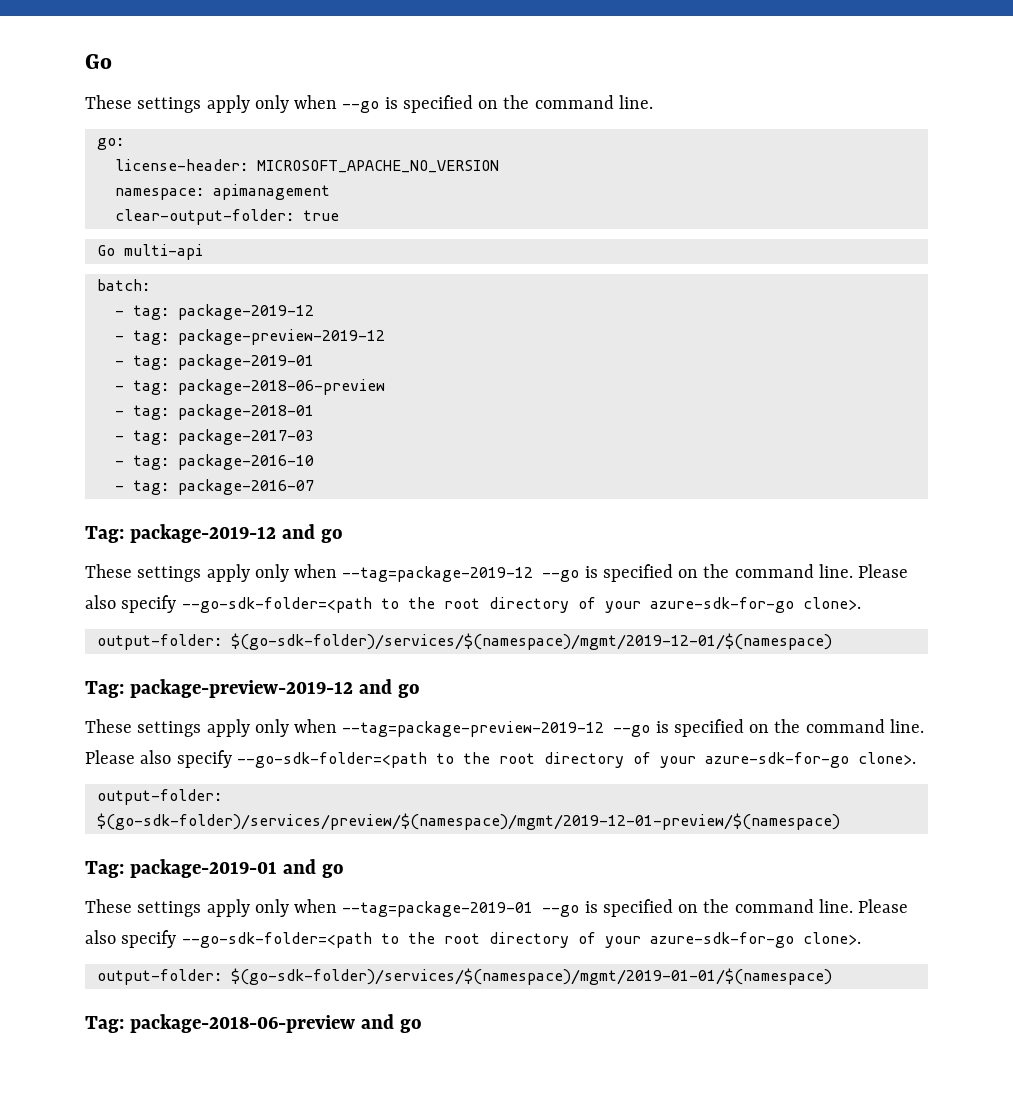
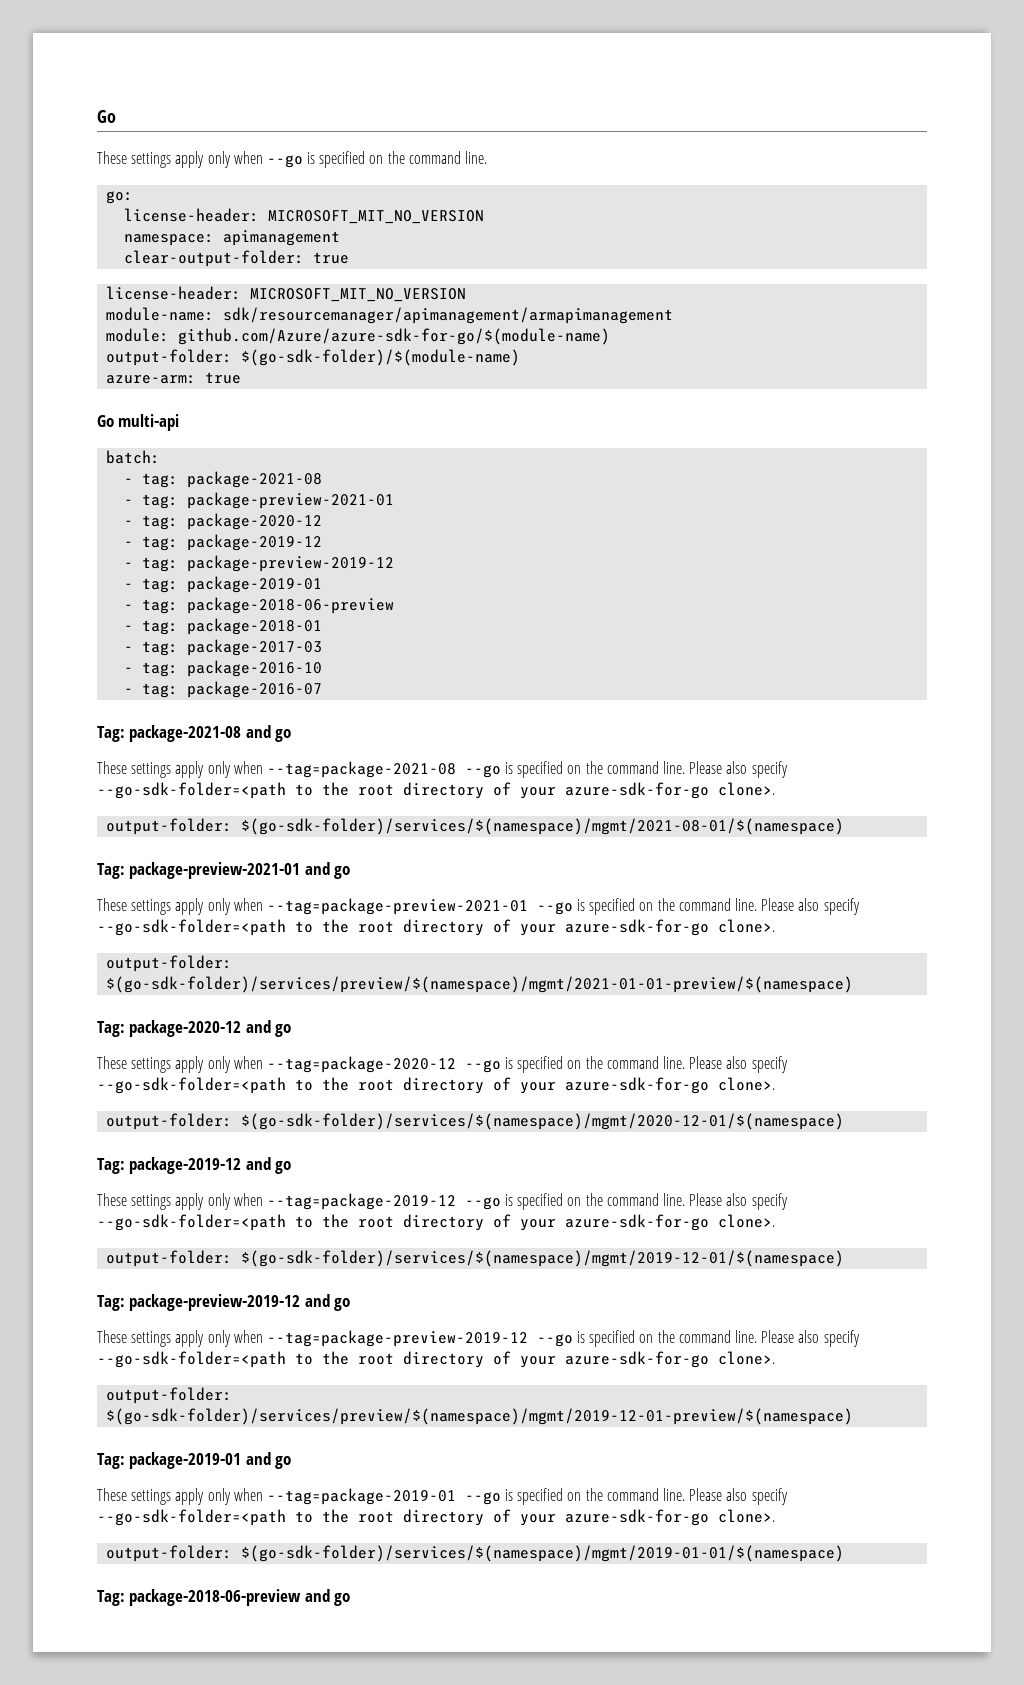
  go:
- license-header: MICROSOFT_APACHE_NO_VERSION
+ license-header: MICROSOFT_MIT_NO_VERSION
  clear-output-folder: true
+ license-header: MICROSOFT_MIT_NO_VERSION
+ module-name: sdk/resourcemanager/apimanagement/armapimanagement
+ module: github.com/Azure/azure-sdk-for-go/$(module-name)
+ output-folder: $(go-sdk-folder)/$(module-name)
+ azure-arm: true
  Go multi-api
  batch:
+ - tag: package-2021-08
+ - tag: package-preview-2021-01
+ - tag: package-2020-12
+ Tag: package-2021-08 and go
+ These settings apply only when --tag=package-2021-08 --go is specified on the command line. Please also specify --go-sdk-folder=<path to the root directory of your azure-sdk-for-go clone>.
+ output-folder: $(go-sdk-folder)/services/$(namespace)/mgmt/2021-08-01/$(namespace)
+ Tag: package-preview-2021-01 and go
+ These settings apply only when --tag=package-preview-2021-01 --go is specified on the command line. Please also specify --go-sdk-folder=<path to the root directory of your azure-sdk-for-go clone>.
+ output-folder: $(go-sdk-folder)/services/preview/$(namespace)/mgmt/2021-01-01-preview/$(namespace)
+ Tag: package-2020-12 and go
+ These settings apply only when --tag=package-2020-12 --go is specified on the command line. Please also specify --go-sdk-folder=<path to the root directory of your azure-sdk-for-go clone>.
+ output-folder: $(go-sdk-folder)/services/$(namespace)/mgmt/2020-12-01/$(namespace)

